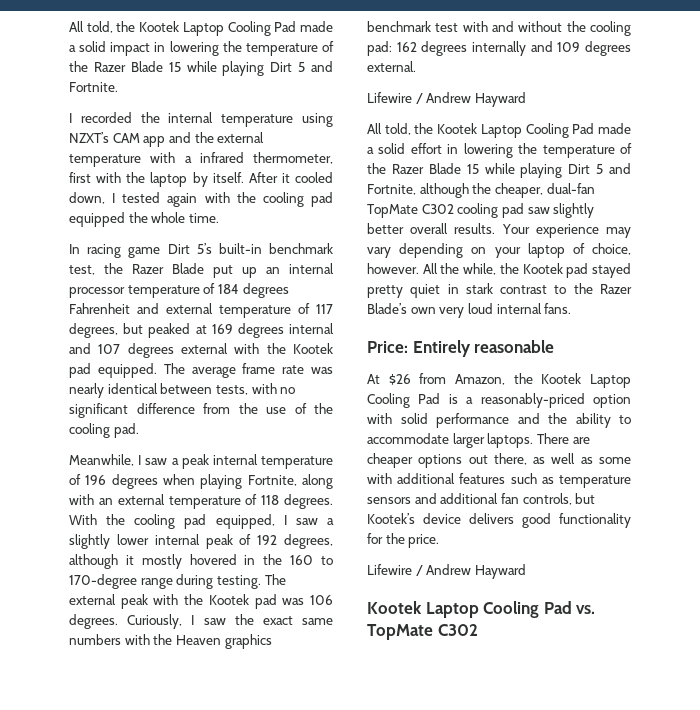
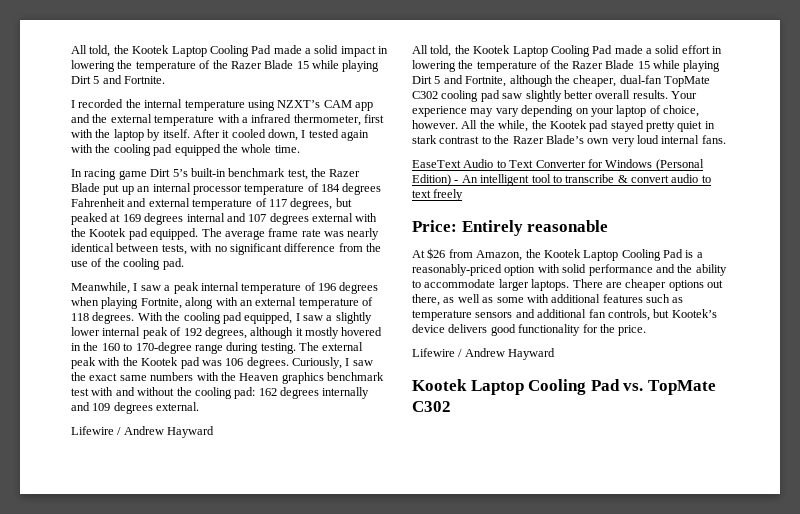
+ EaseText Audio to Text Converter for Windows (Personal Edition) - An intelligent tool to transcribe & convert audio to text freely

